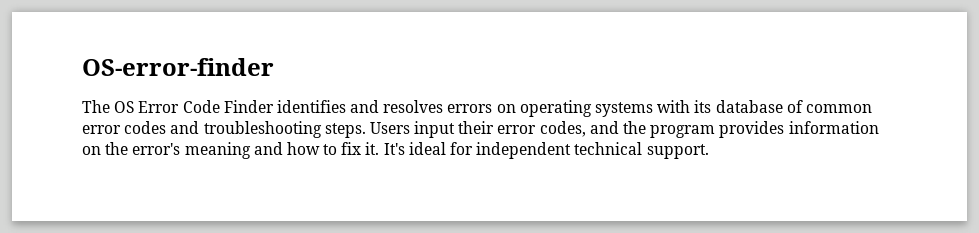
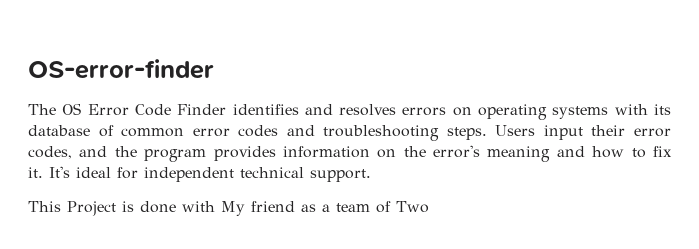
+ This Project is done with My friend as a team of Two

